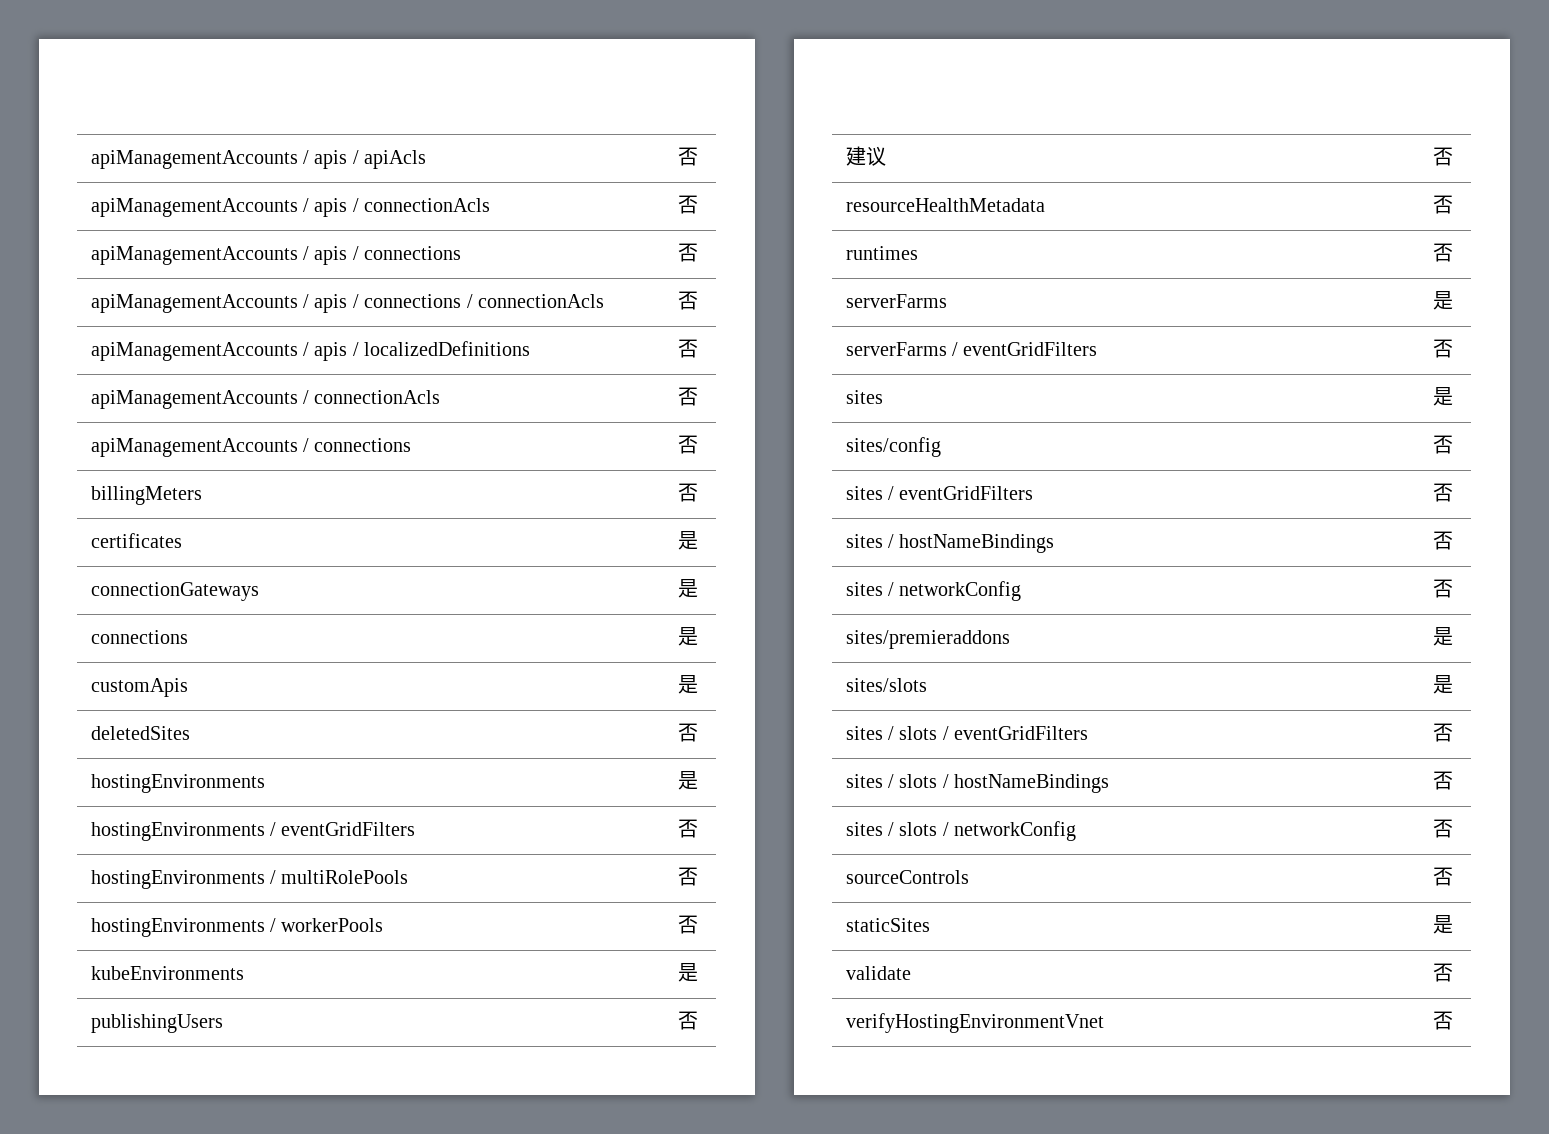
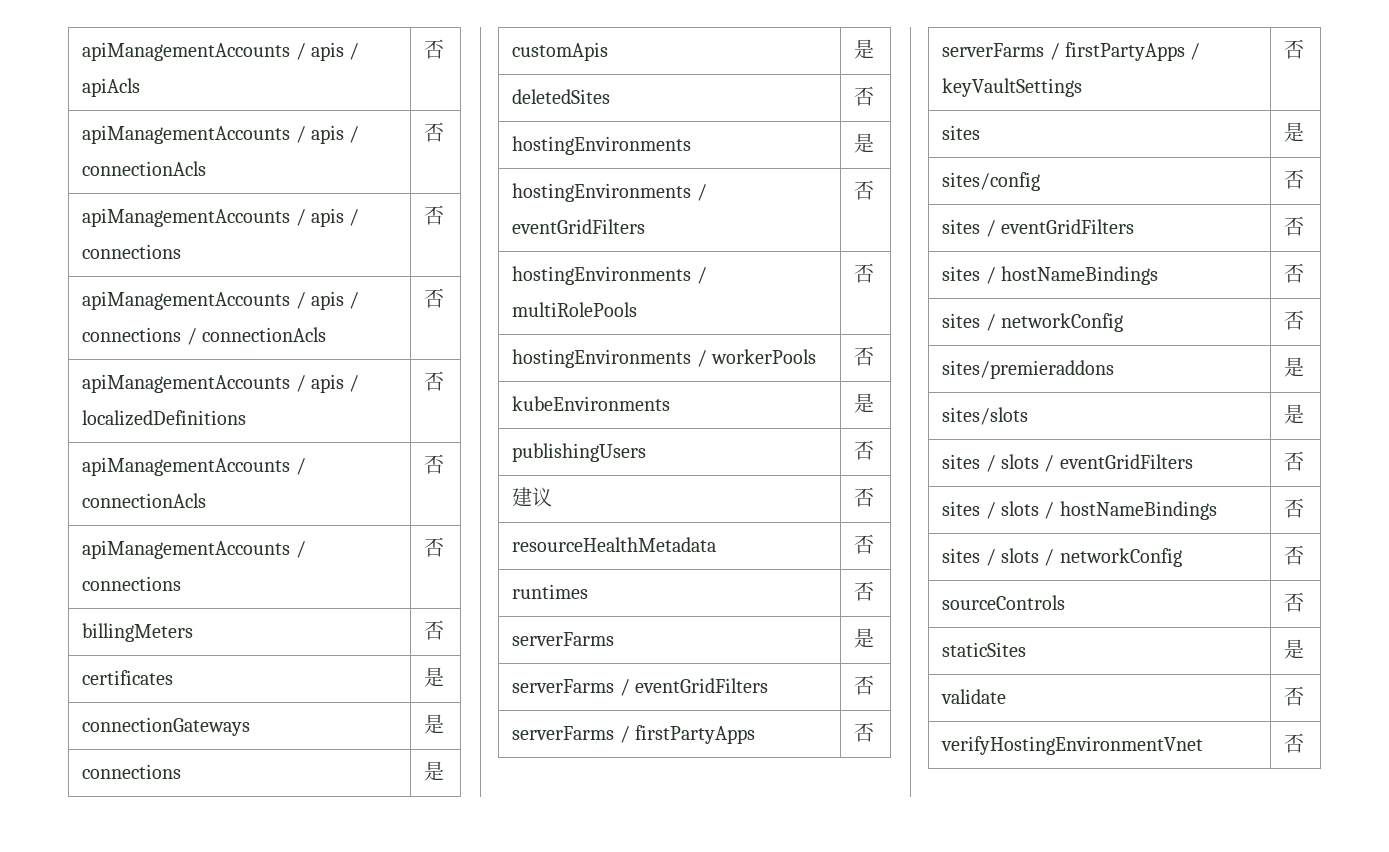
+ serverFarms / firstPartyApps | 否
+ serverFarms / firstPartyApps / keyVaultSettings | 否

